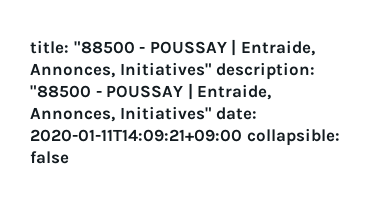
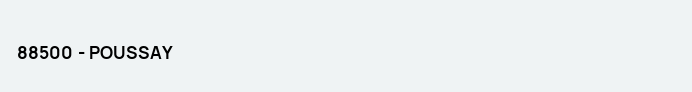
- title: "88500 - POUSSAY | Entraide, Annonces, Initiatives" description: "88500 - POUSSAY | Entraide, Annonces, Initiatives" date: 2020-01-11T14:09:21+09:00 collapsible: false
+ 88500 - POUSSAY

